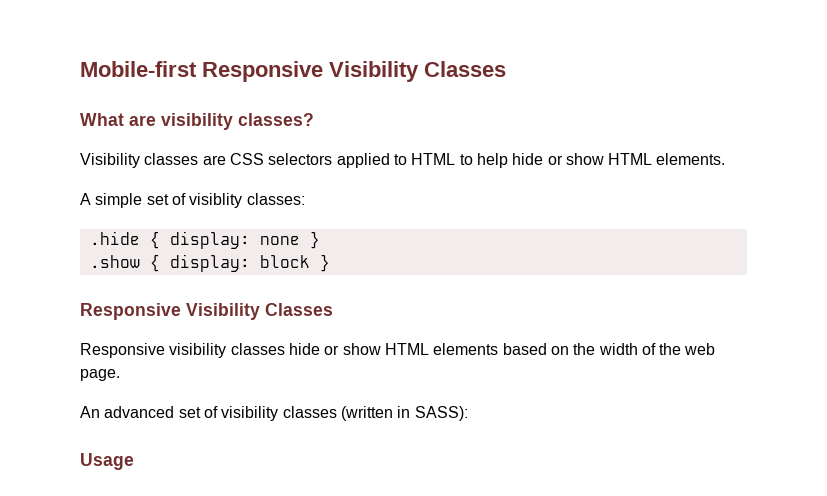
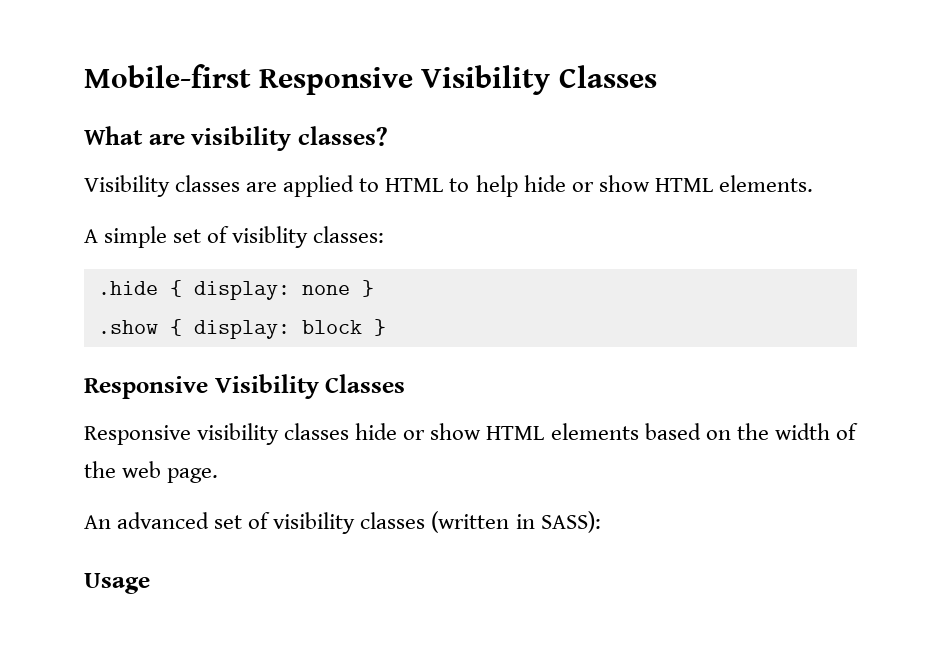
- Visibility classes are CSS selectors applied to HTML to help hide or show HTML elements.
+ Visibility classes are applied to HTML to help hide or show HTML elements.

